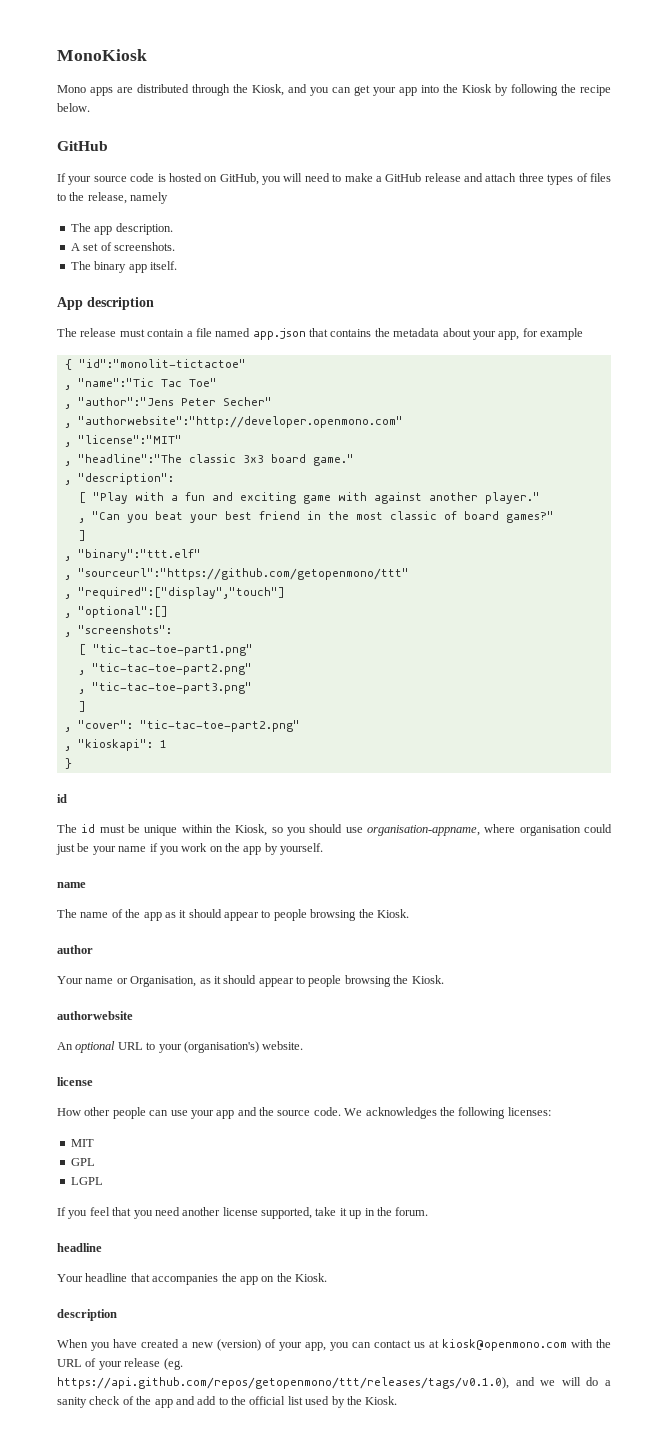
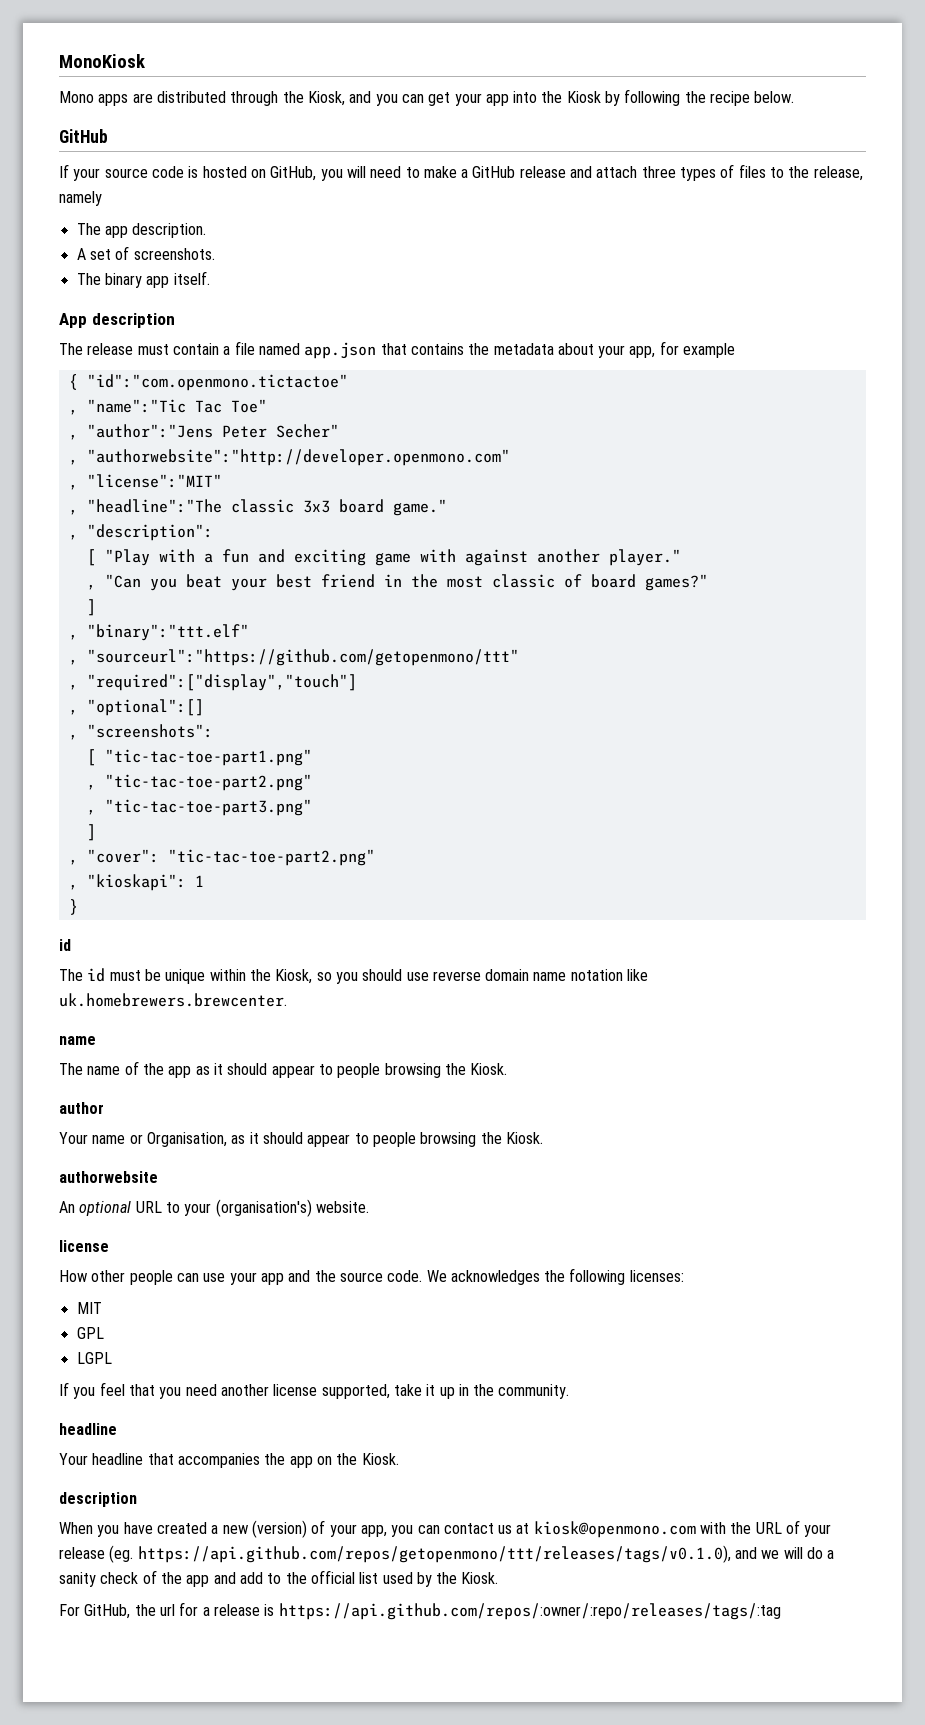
- { "id":"monolit-tictactoe"
+ { "id":"com.openmono.tictactoe"
- The id must be unique within the Kiosk, so you should use organisation-appname, where organisation could just be your name if you work on the app by yourself.
+ The id must be unique within the Kiosk, so you should use reverse domain name notation like uk.homebrewers.brewcenter.
- If you feel that you need another license supported, take it up in the forum.
+ If you feel that you need another license supported, take it up in the community.
+ For GitHub, the url for a release is https://api.github.com/repos/:owner/:repo/releases/tags/:tag

